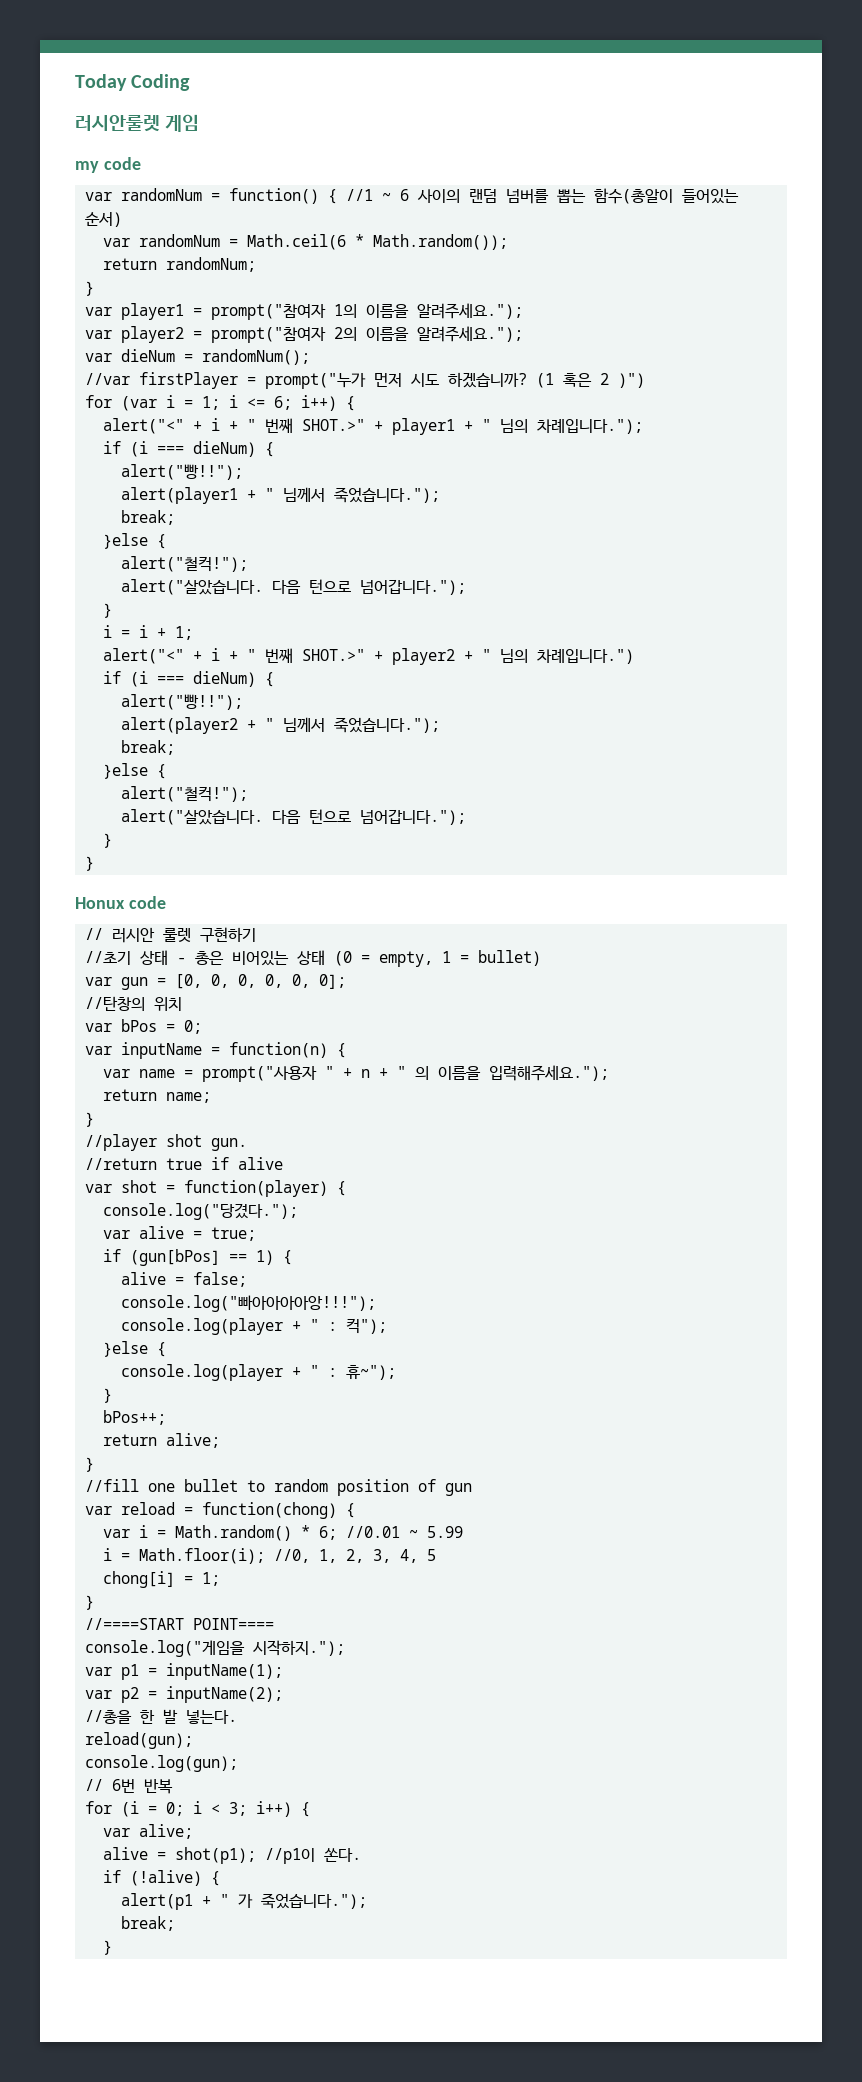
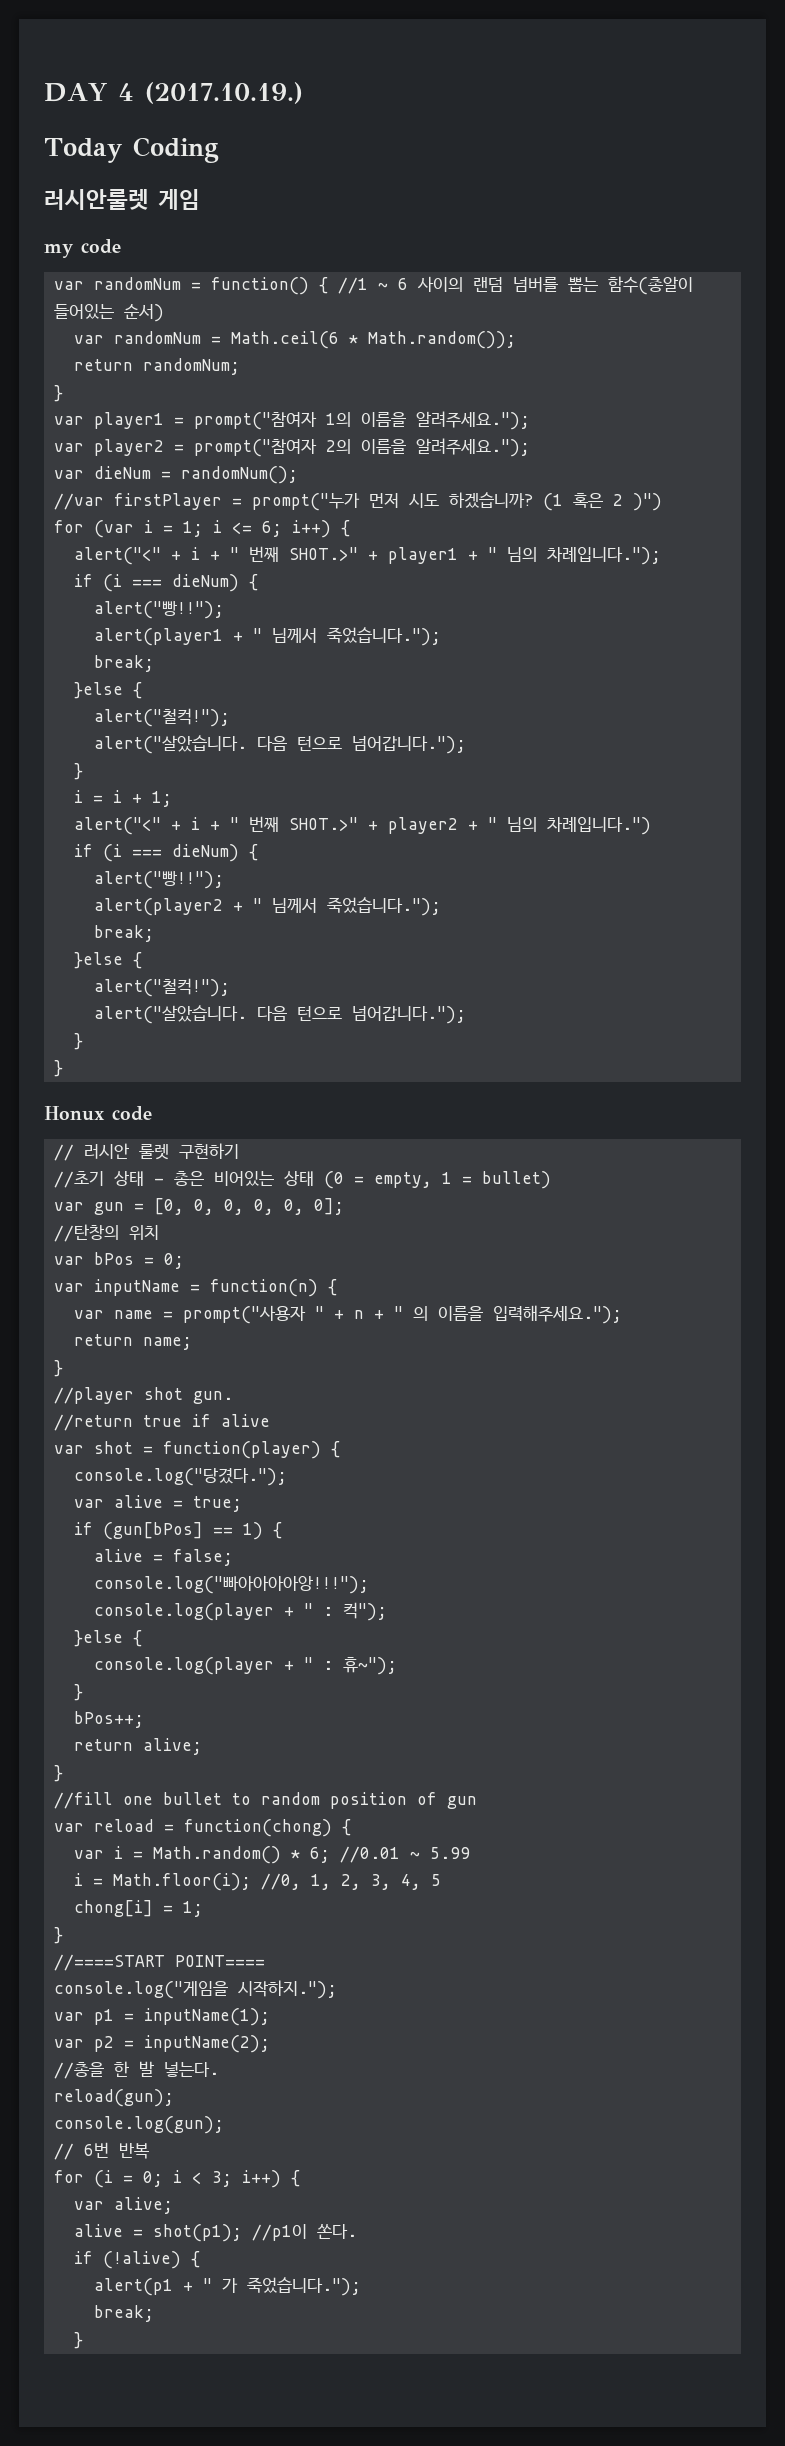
+ DAY 4 (2017.10.19.)

